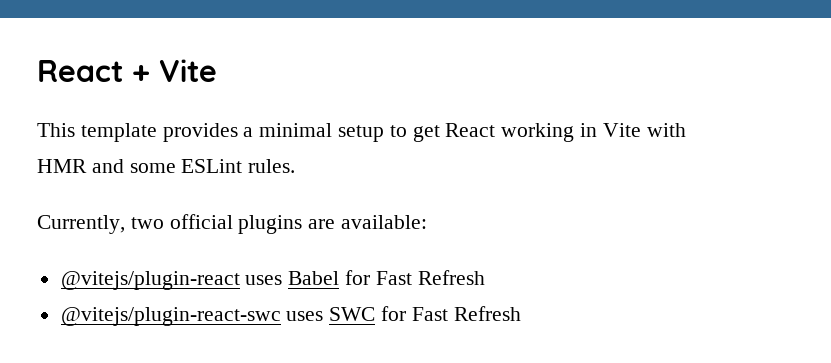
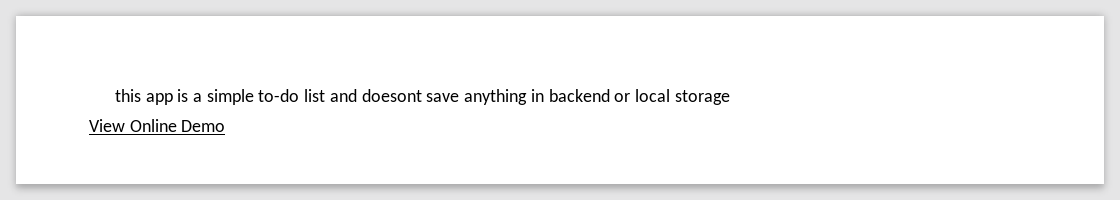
- React + Vite
- This template provides a minimal setup to get React working in Vite with HMR and some ESLint rules.
- Currently, two official plugins are available:
- @vitejs/plugin-react uses Babel for Fast Refresh
- @vitejs/plugin-react-swc uses SWC for Fast Refresh
+ this app is a simple to-do list and doesont save anything in backend or local storage
+ View Online Demo

